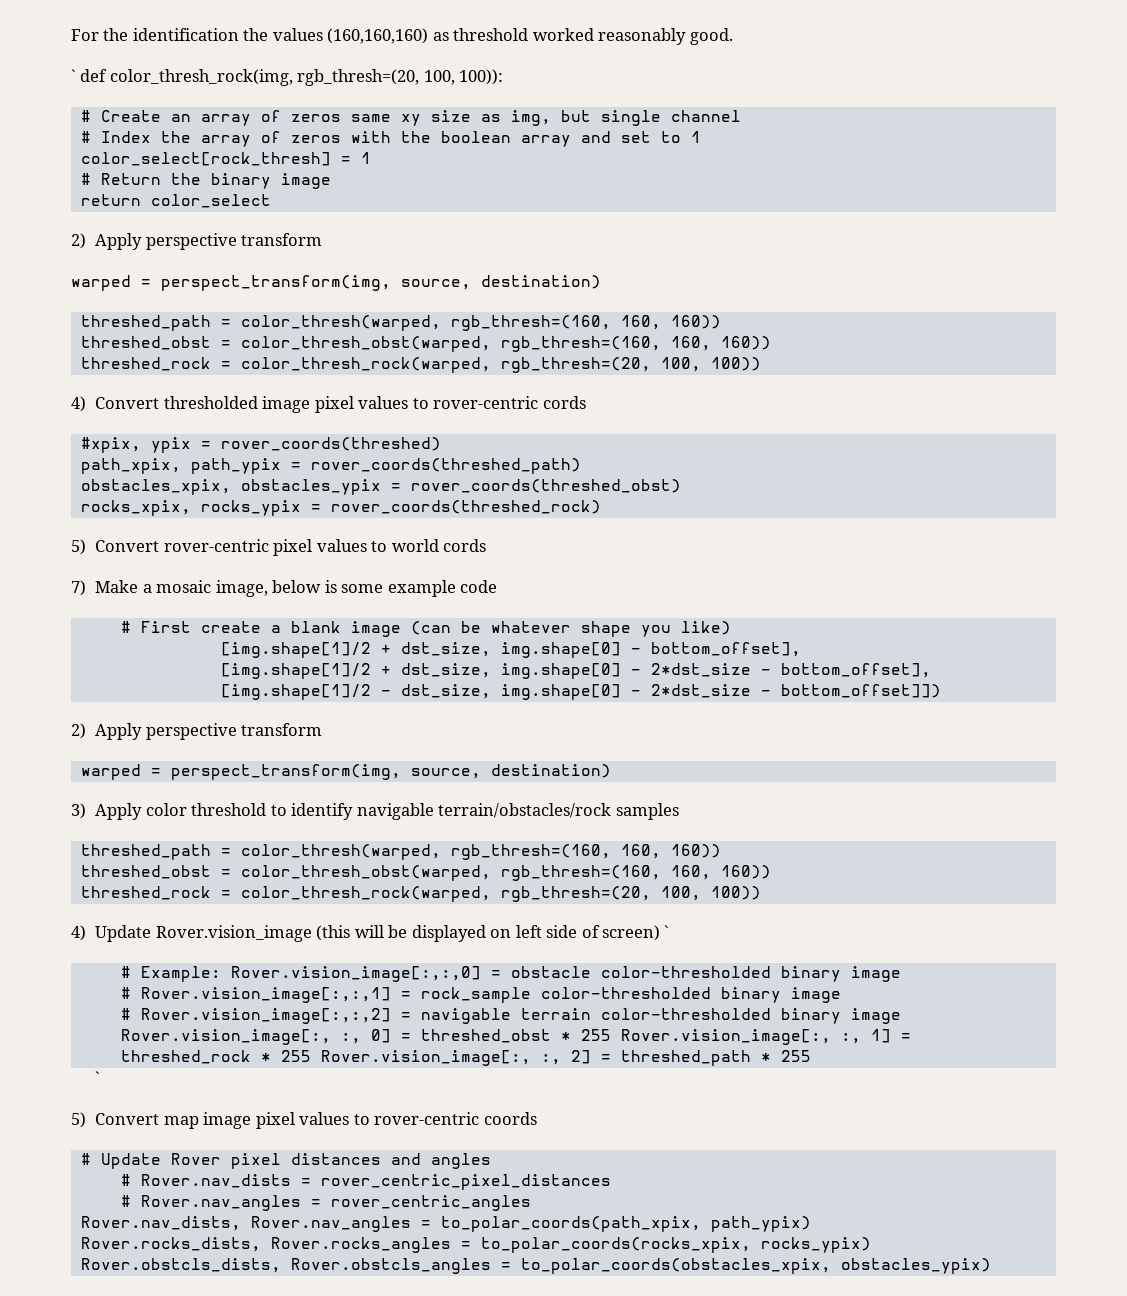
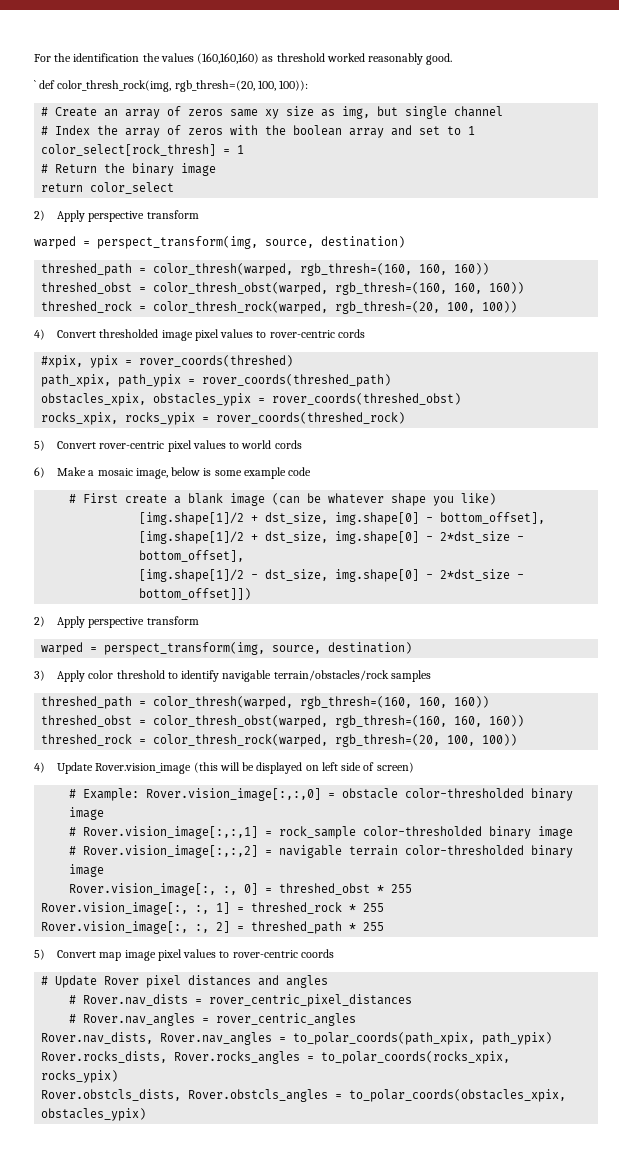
- 7) Make a mosaic image, below is some example code
+ 6) Make a mosaic image, below is some example code
- 4) Update Rover.vision_image (this will be displayed on left side of screen) `
+ 4) Update Rover.vision_image (this will be displayed on left side of screen)
- Rover.vision_image[:, :, 0] = threshed_obst * 255 Rover.vision_image[:, :, 1] = threshed_rock * 255 Rover.vision_image[:, :, 2] = threshed_path * 255
- `
+ Rover.vision_image[:, :, 0] = threshed_obst * 255
+ Rover.vision_image[:, :, 1] = threshed_rock * 255
+ Rover.vision_image[:, :, 2] = threshed_path * 255

